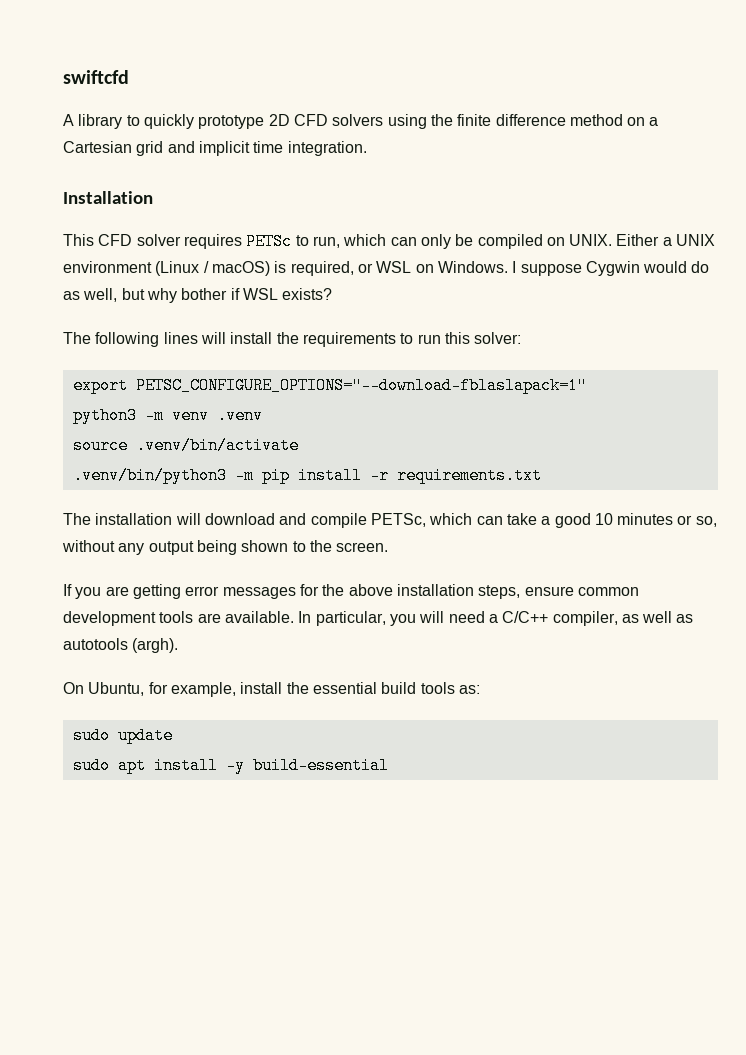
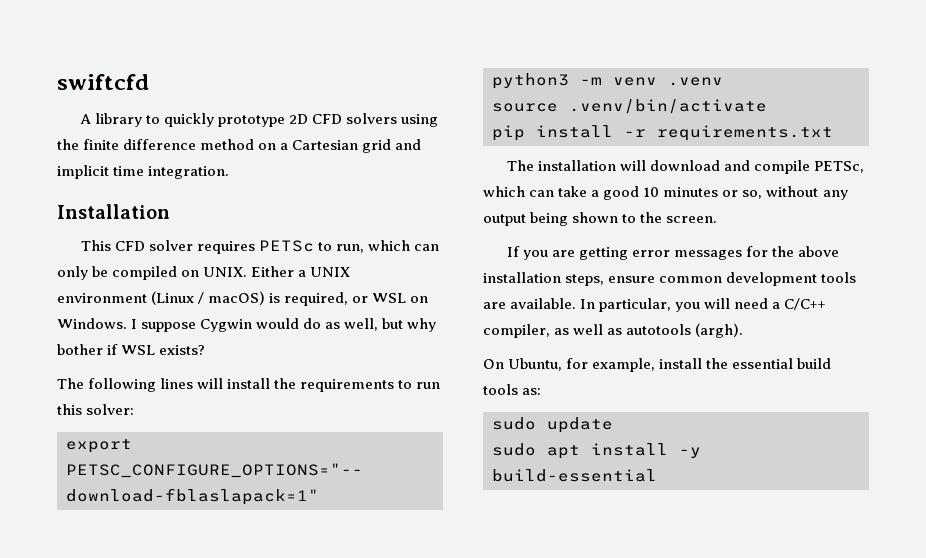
- .venv/bin/python3 -m pip install -r requirements.txt
+ pip install -r requirements.txt

